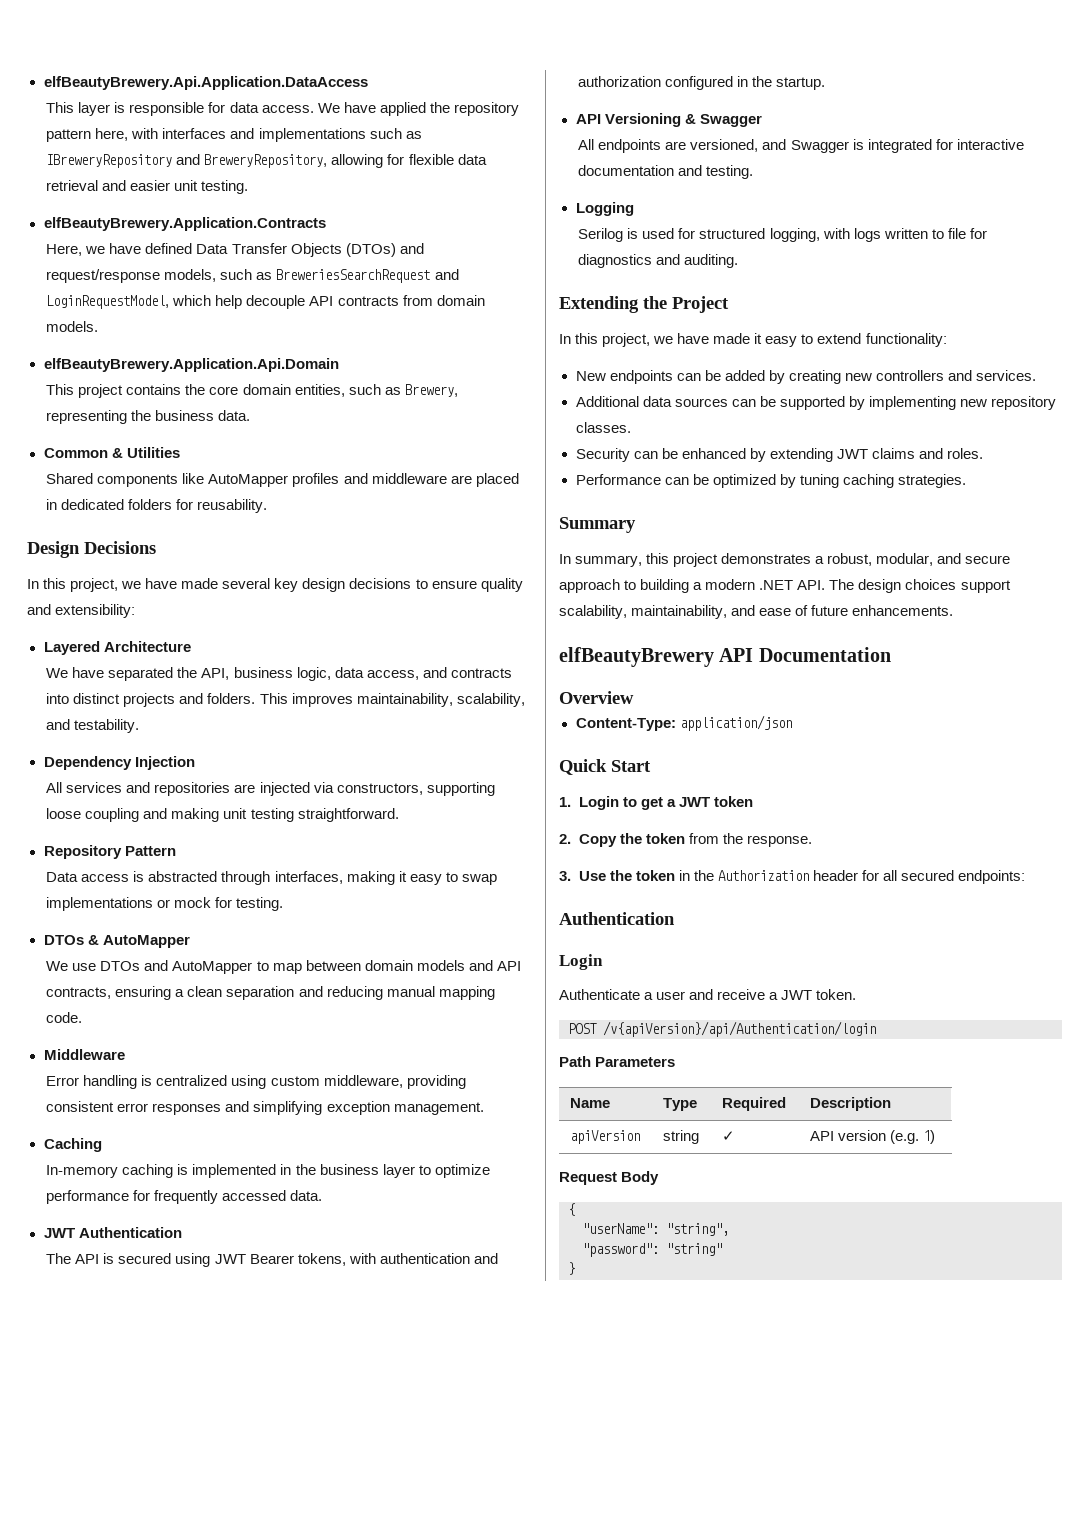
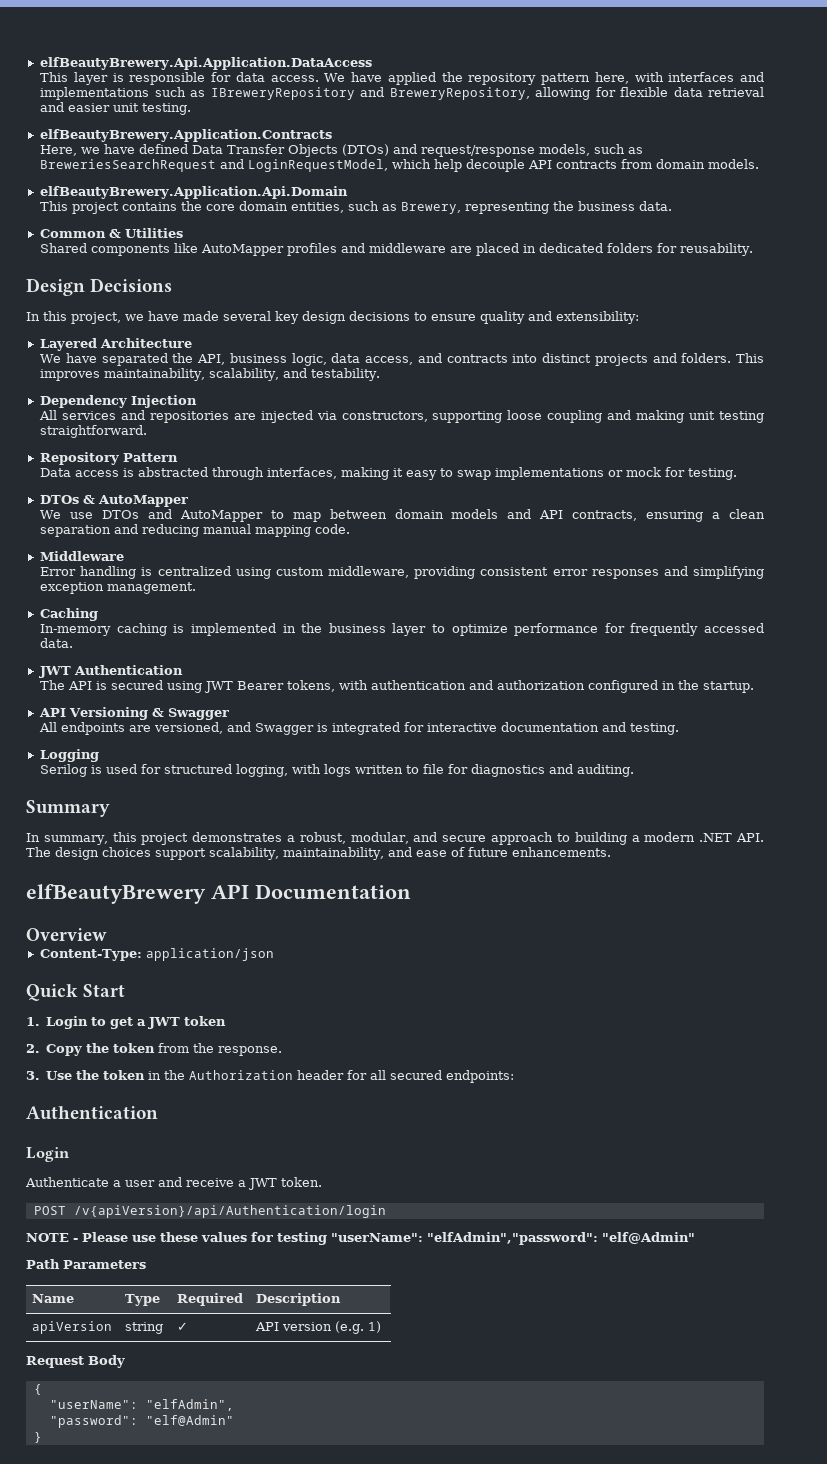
- Extending the Project
- In this project, we have made it easy to extend functionality:
- New endpoints can be added by creating new controllers and services.
- Additional data sources can be supported by implementing new repository classes.
- Security can be enhanced by extending JWT claims and roles.
- Performance can be optimized by tuning caching strategies.
+ NOTE - Please use these values for testing "userName": "elfAdmin","password": "elf@Admin"
- "userName": "string",
+ "userName": "elfAdmin",
- "password": "string"
+ "password": "elf@Admin"

